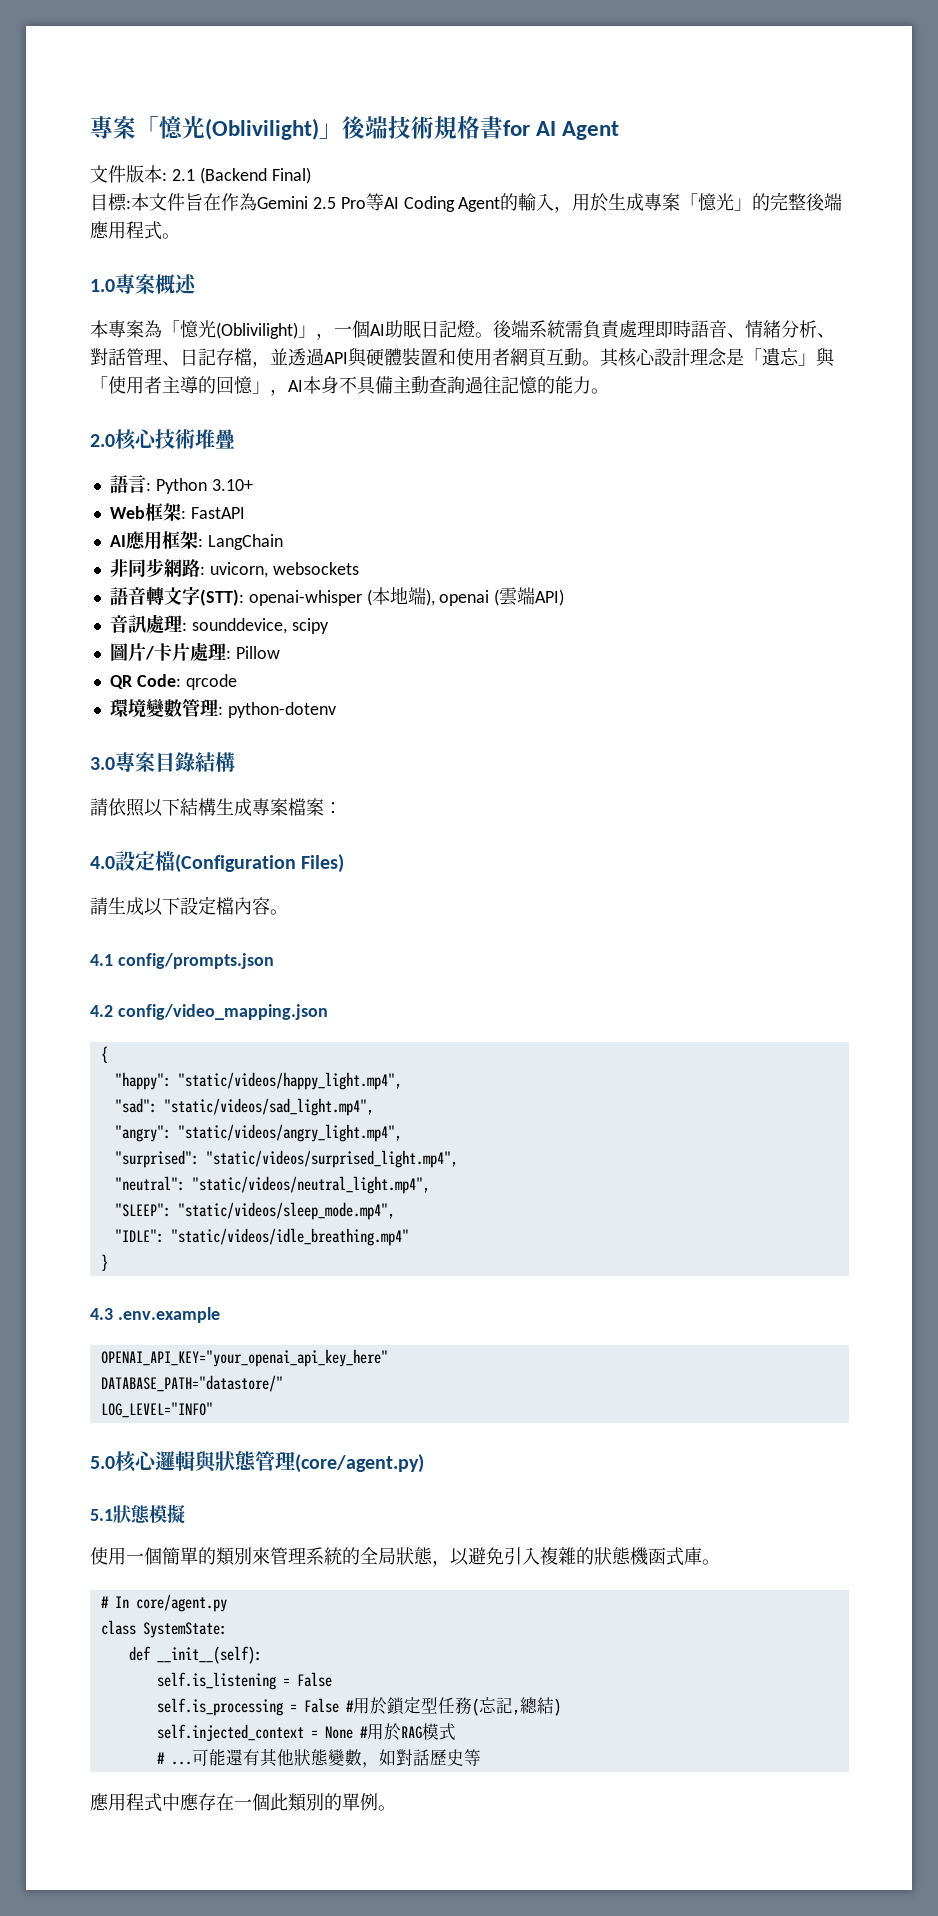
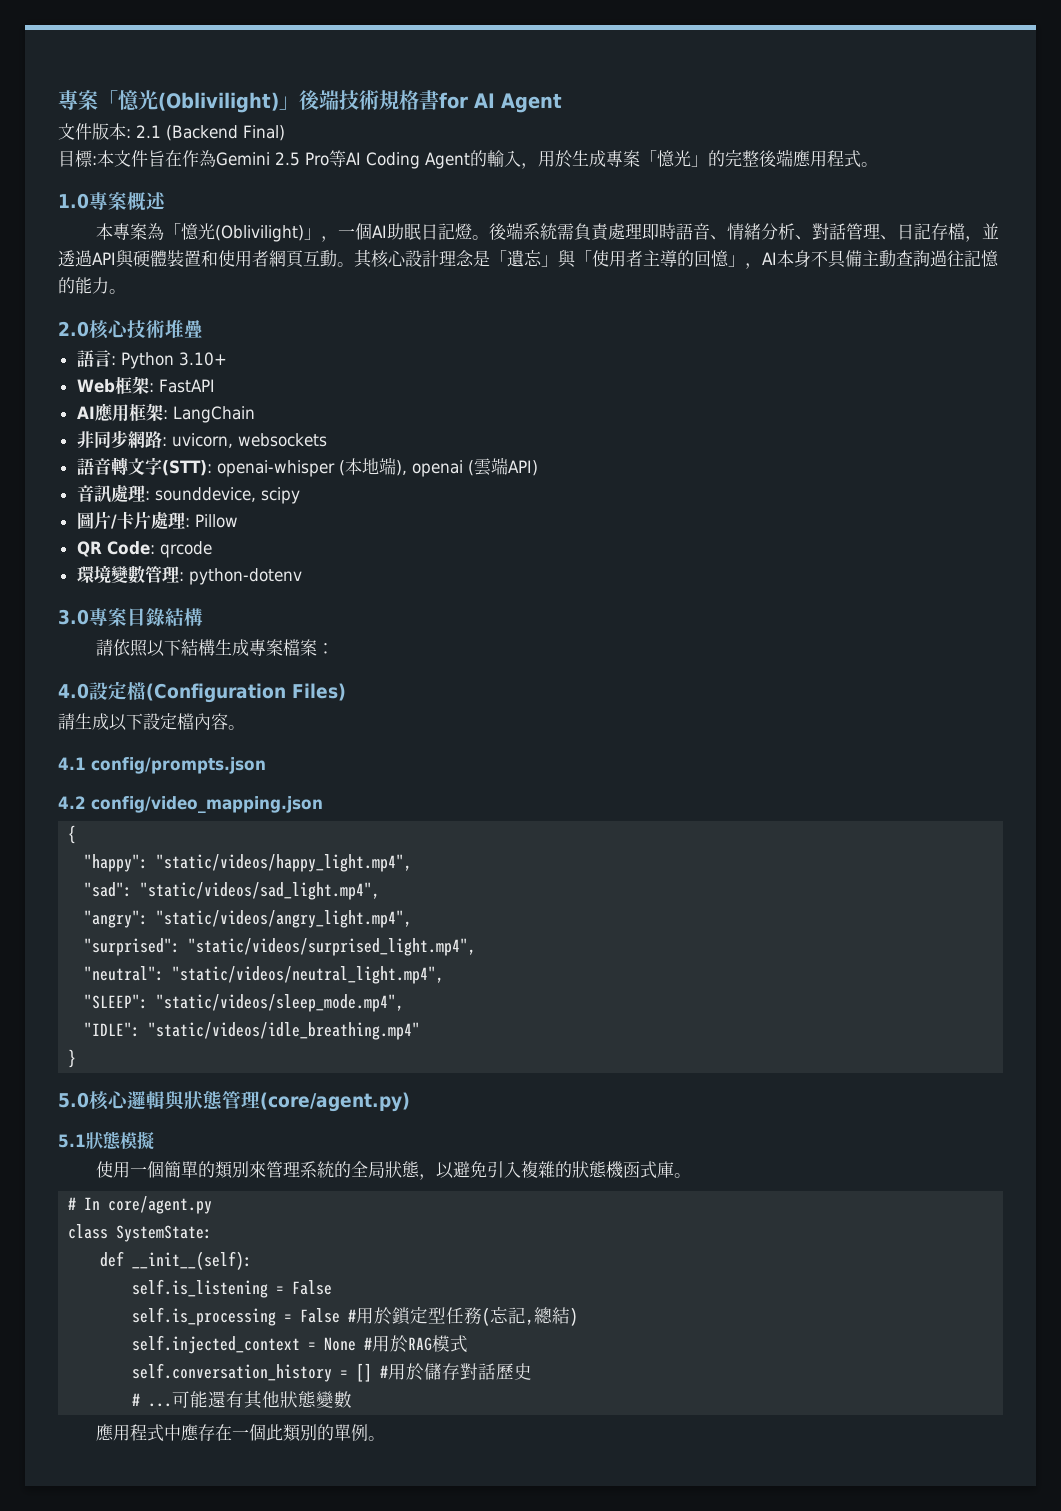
- 4.3 .env.example
- OPENAI_API_KEY="your_openai_api_key_here"
- DATABASE_PATH="datastore/"
- LOG_LEVEL="INFO"
+ self.conversation_history = [] #用於儲存對話歷史
- 可能還有其他狀態變數，如對話歷史等
+ 可能還有其他狀態變數

